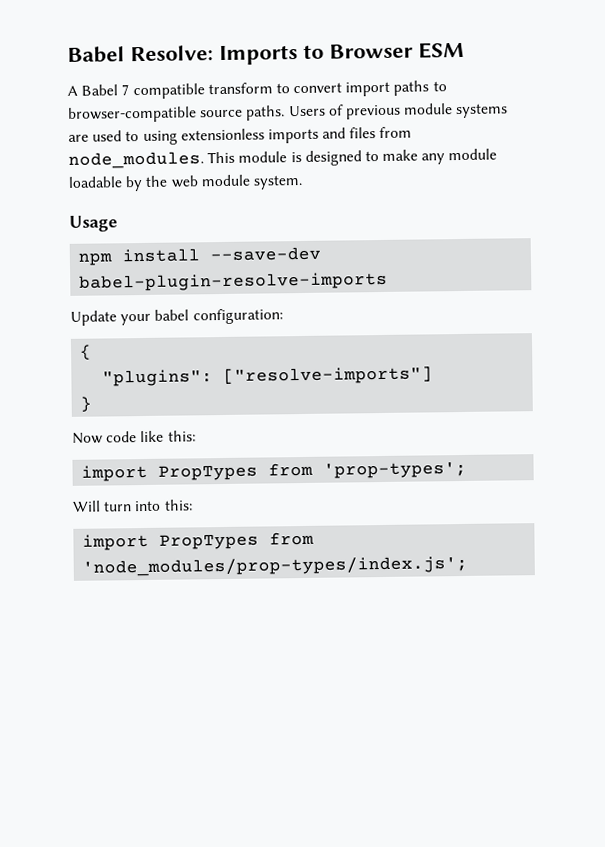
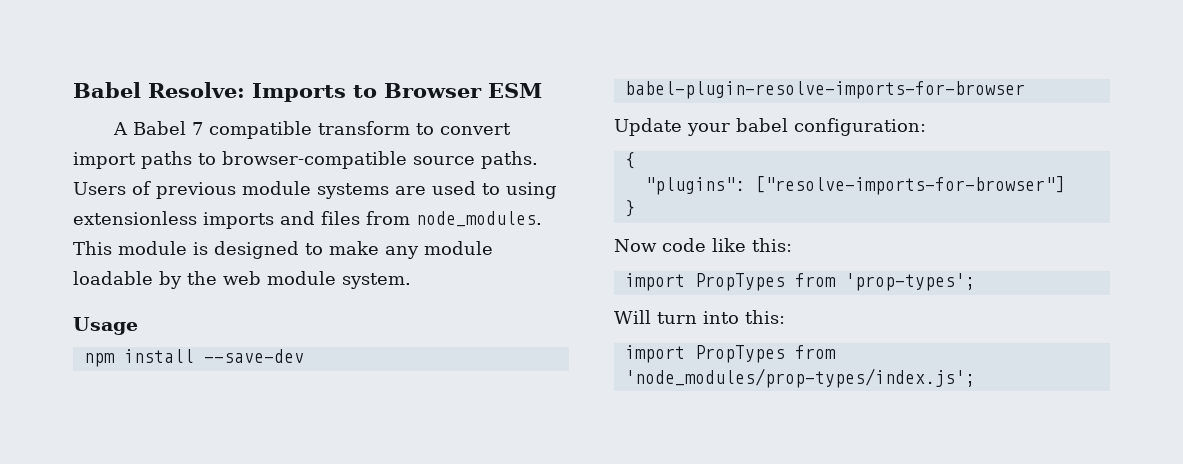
- npm install --save-dev babel-plugin-resolve-imports
+ npm install --save-dev babel-plugin-resolve-imports-for-browser
- "plugins": ["resolve-imports"]
+ "plugins": ["resolve-imports-for-browser"]

